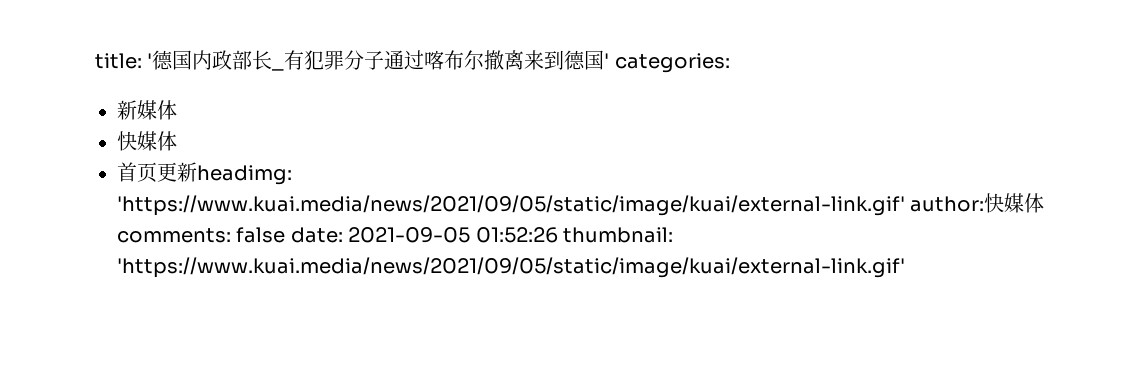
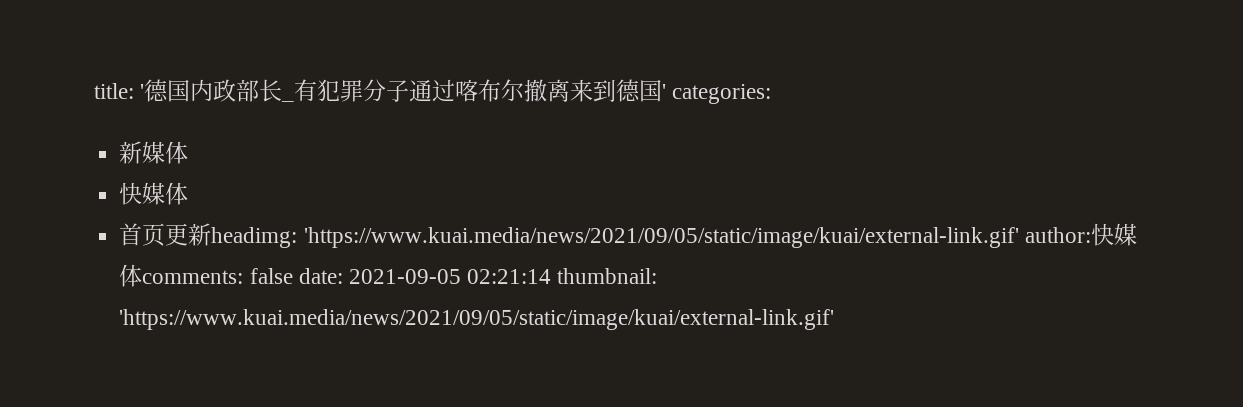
- 首页更新headimg: 'https://www.kuai.media/news/2021/09/05/static/image/kuai/external-link.gif' author:快媒体comments: false date: 2021-09-05 01:52:26 thumbnail: 'https://www.kuai.media/news/2021/09/05/static/image/kuai/external-link.gif'
+ 首页更新headimg: 'https://www.kuai.media/news/2021/09/05/static/image/kuai/external-link.gif' author:快媒体comments: false date: 2021-09-05 02:21:14 thumbnail: 'https://www.kuai.media/news/2021/09/05/static/image/kuai/external-link.gif'

